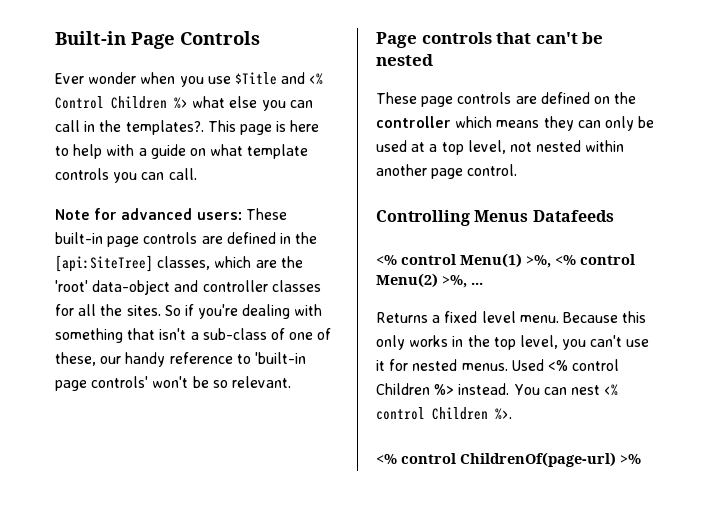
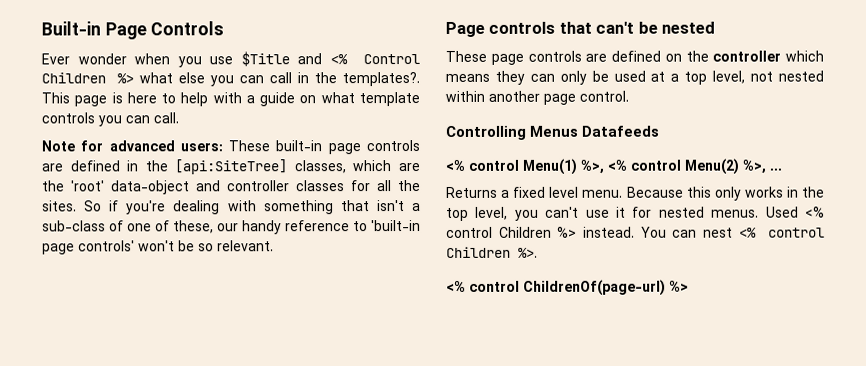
- <% control Menu(1) >%, <% control Menu(2) >%, ...
+ <% control Menu(1) %>, <% control Menu(2) %>, ...
- <% control ChildrenOf(page-url) >%
+ <% control ChildrenOf(page-url) %>

